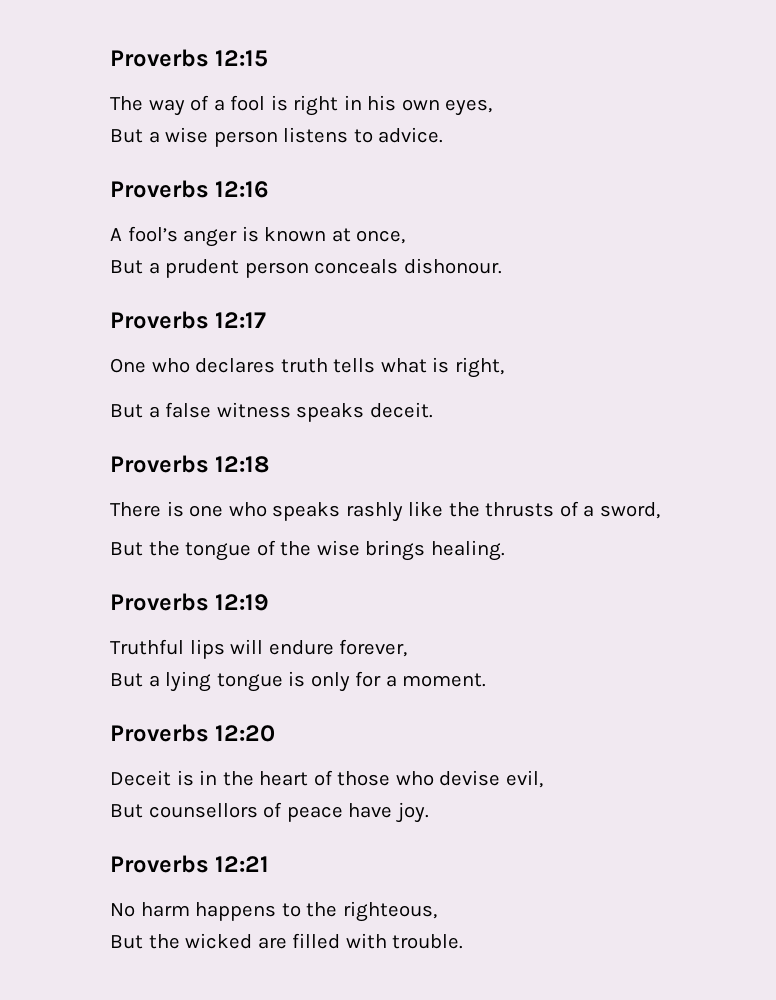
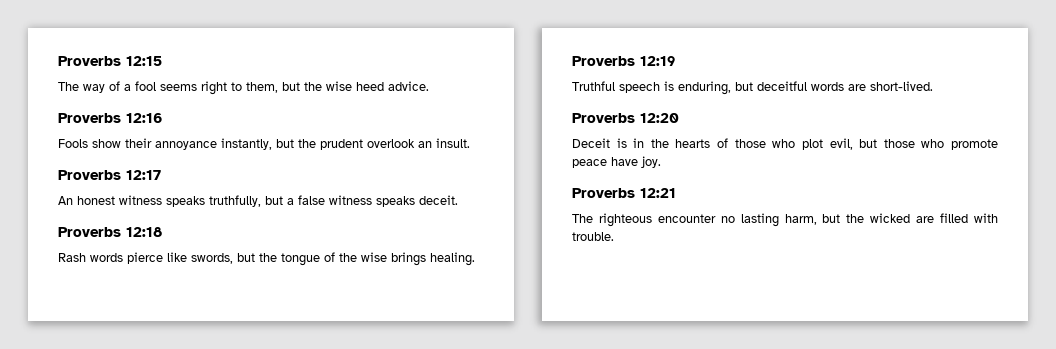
- The way of a fool is right in his own eyes,
- But a wise person listens to advice.
+ The way of a fool seems right to them, but the wise heed advice.
  Proverbs 12:16
- A fool’s anger is known at once,
- But a prudent person conceals dishonour.
+ Fools show their annoyance instantly, but the prudent overlook an insult.
  Proverbs 12:17
- One who declares truth tells what is right,
- But a false witness speaks deceit.
+ An honest witness speaks truthfully, but a false witness speaks deceit.
- There is one who speaks rashly like the thrusts of a sword,
- But the tongue of the wise brings healing.
+ Rash words pierce like swords, but the tongue of the wise brings healing.
- Truthful lips will endure forever,
- But a lying tongue is only for a moment.
+ Truthful speech is enduring, but deceitful words are short-lived.
- Deceit is in the heart of those who devise evil,
- But counsellors of peace have joy.
+ Deceit is in the hearts of those who plot evil, but those who promote peace have joy.
- No harm happens to the righteous,
- But the wicked are filled with trouble.
+ The righteous encounter no lasting harm, but the wicked are filled with trouble.

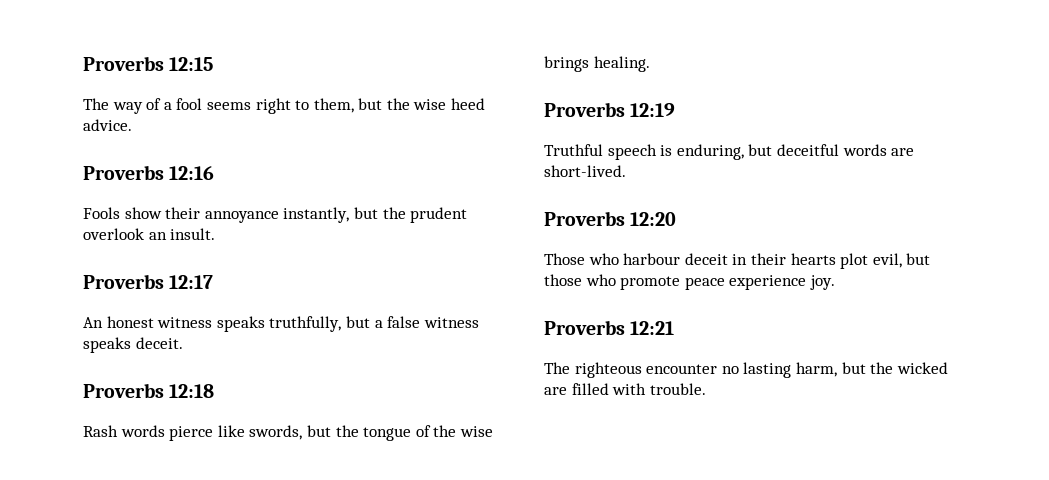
- Deceit is in the hearts of those who plot evil, but those who promote peace have joy.
+ Those who harbour deceit in their hearts plot evil, but those who promote peace experience joy.

